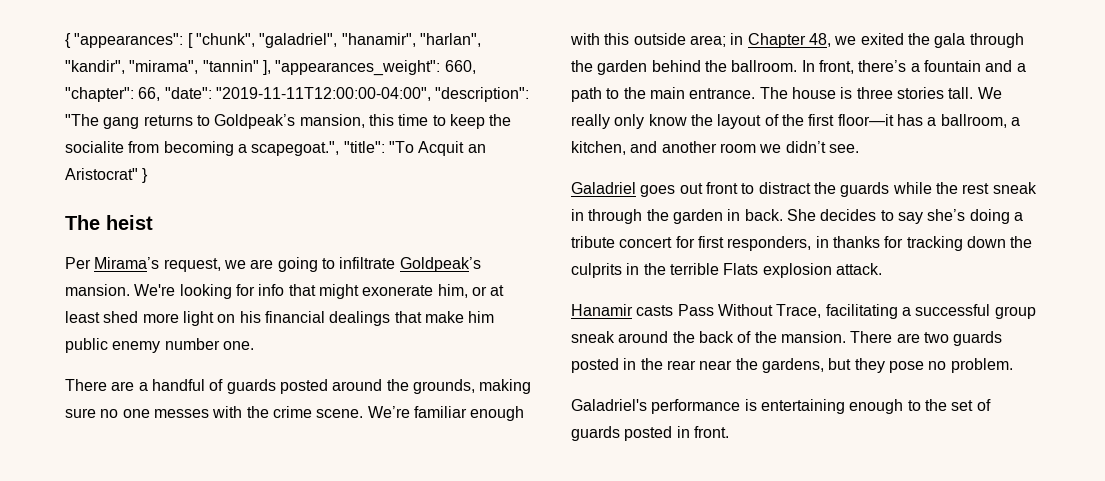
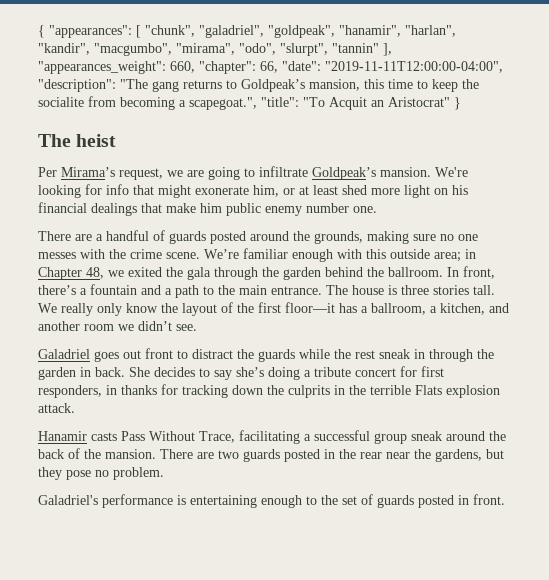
- { "appearances": [ "chunk", "galadriel", "hanamir", "harlan", "kandir", "mirama", "tannin" ], "appearances_weight": 660, "chapter": 66, "date": "2019-11-11T12:00:00-04:00", "description": "The gang returns to Goldpeak’s mansion, this time to keep the socialite from becoming a scapegoat.", "title": "To Acquit an Aristocrat" }
+ { "appearances": [ "chunk", "galadriel", "goldpeak", "hanamir", "harlan", "kandir", "macgumbo", "mirama", "odo", "slurpt", "tannin" ], "appearances_weight": 660, "chapter": 66, "date": "2019-11-11T12:00:00-04:00", "description": "The gang returns to Goldpeak’s mansion, this time to keep the socialite from becoming a scapegoat.", "title": "To Acquit an Aristocrat" }

